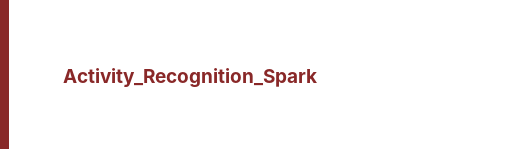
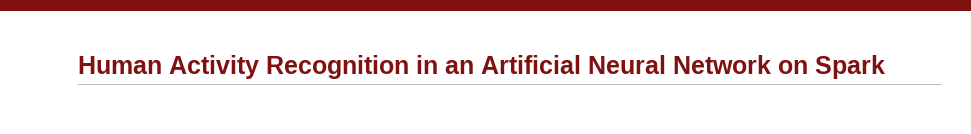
- Activity_Recognition_Spark
+ Human Activity Recognition in an Artificial Neural Network on Spark

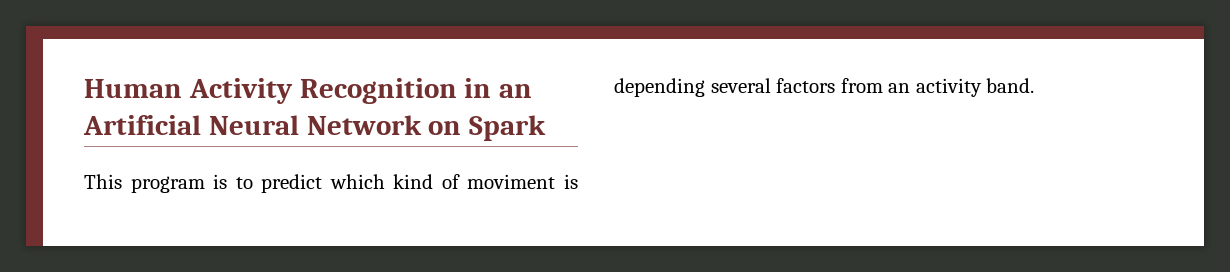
+ This program is to predict which kind of moviment is depending several factors from an activity band.

